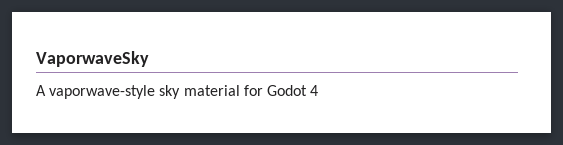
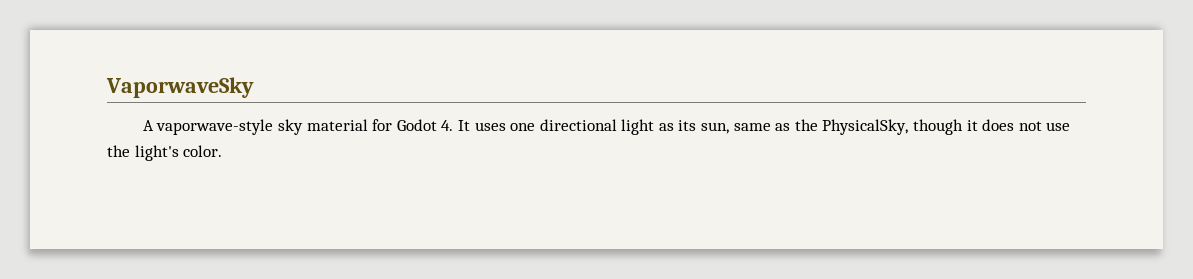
- A vaporwave-style sky material for Godot 4
+ A vaporwave-style sky material for Godot 4. It uses one directional light as its sun, same as the PhysicalSky, though it does not use the light's color.

